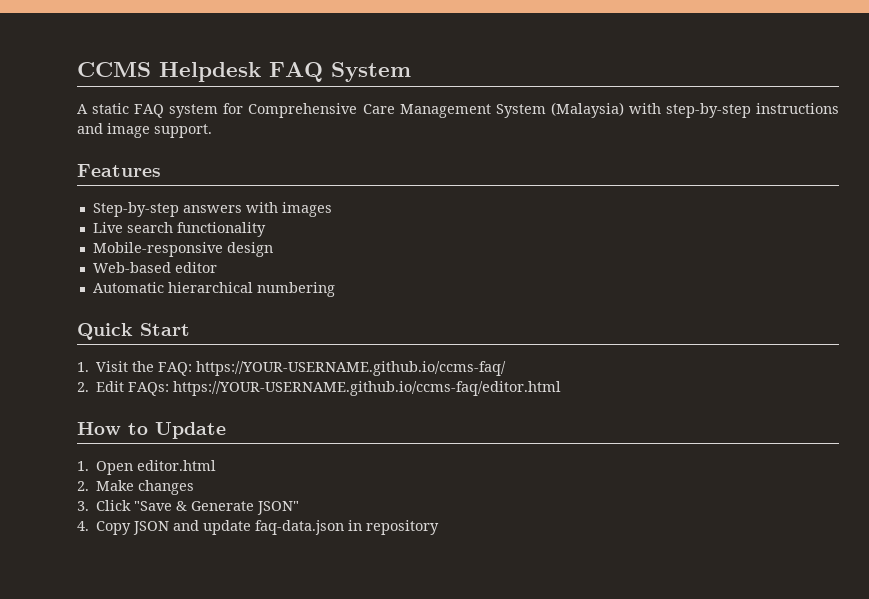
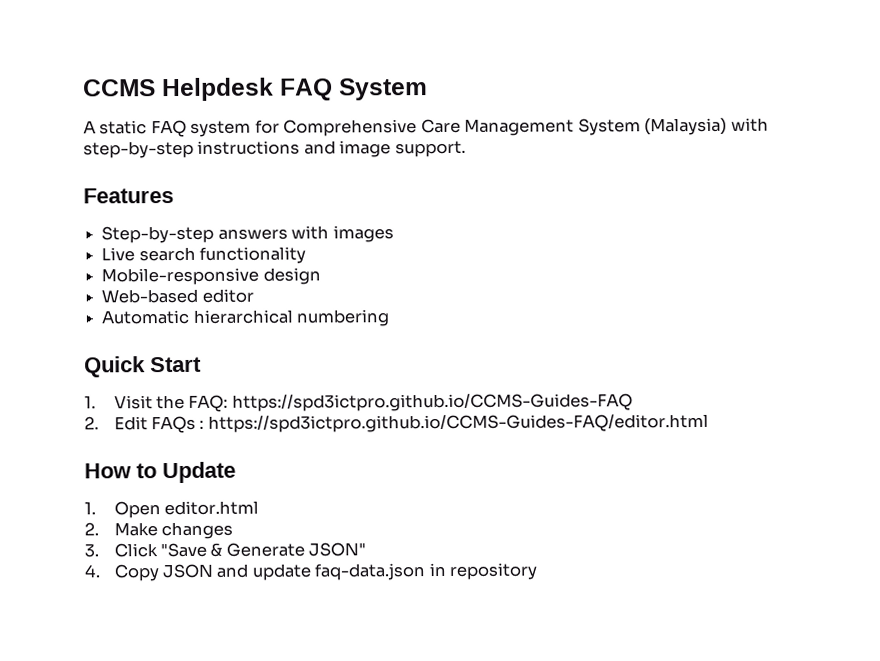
- 1. Visit the FAQ: https://YOUR-USERNAME.github.io/ccms-faq/
+ 1. Visit the FAQ: https://spd3ictpro.github.io/CCMS-Guides-FAQ
- 2. Edit FAQs: https://YOUR-USERNAME.github.io/ccms-faq/editor.html
+ 2. Edit FAQs : https://spd3ictpro.github.io/CCMS-Guides-FAQ/editor.html

